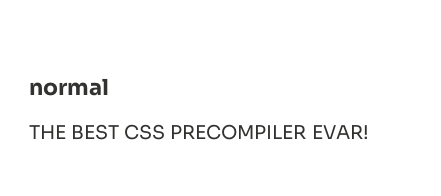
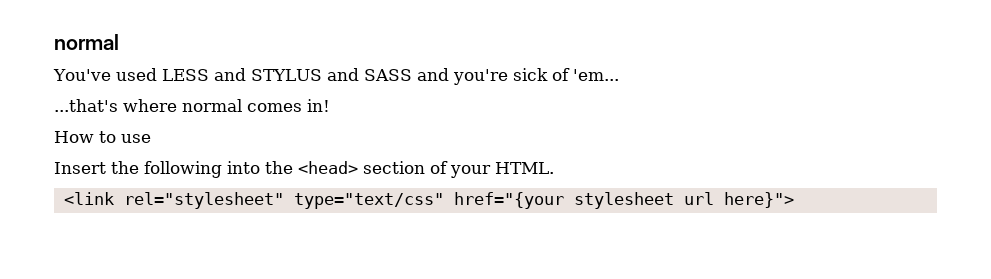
- THE BEST CSS PRECOMPILER EVAR!
+ You've used LESS and STYLUS and SASS and you're sick of 'em...
+ ...that's where normal comes in!
+ How to use
+ Insert the following into the <head> section of your HTML.
+ <link rel="stylesheet" type="text/css" href="{your stylesheet url here}">

